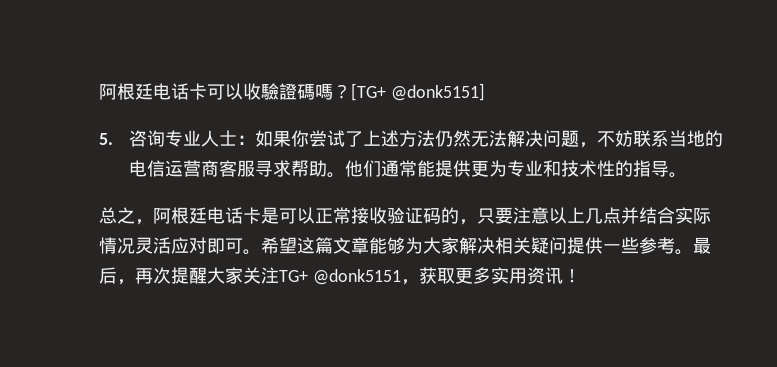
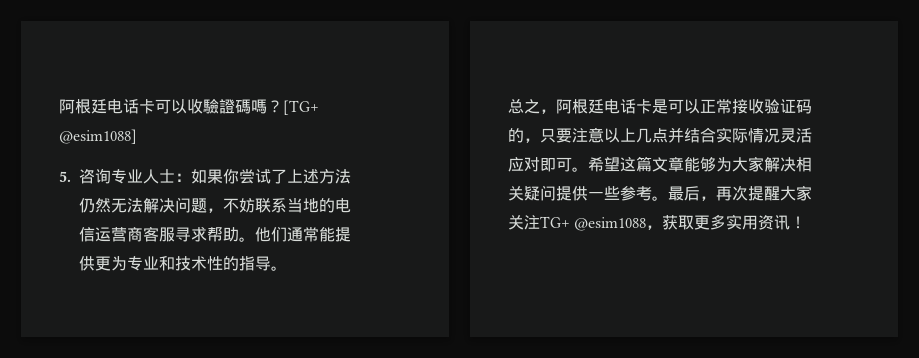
- [TG+ @donk5151]
+ [TG+ @esim1088]
- 最后，再次提醒大家关注TG+ @donk5151，获取更多实用资讯！
+ 最后，再次提醒大家关注TG+ @esim1088，获取更多实用资讯！

